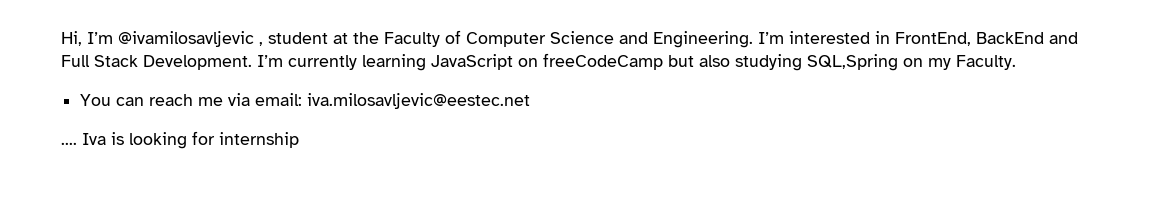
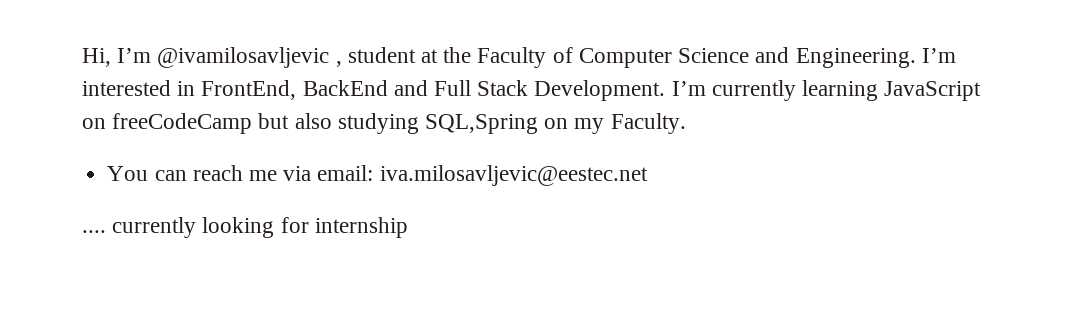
- .... Iva is looking for internship
+ .... currently looking for internship

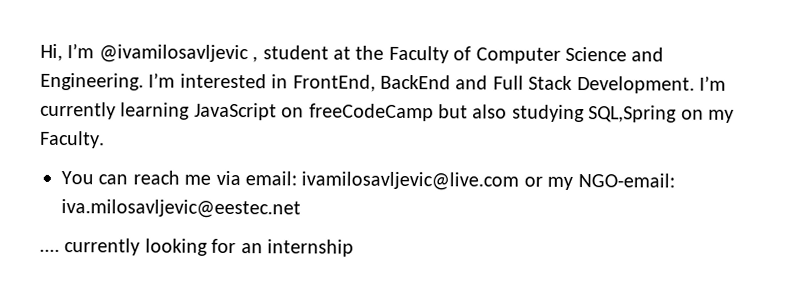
- You can reach me via email: iva.milosavljevic@eestec.net
+ You can reach me via email: ivamilosavljevic@live.com or my NGO-email: iva.milosavljevic@eestec.net
- .... currently looking for internship
+ .... currently looking for an internship

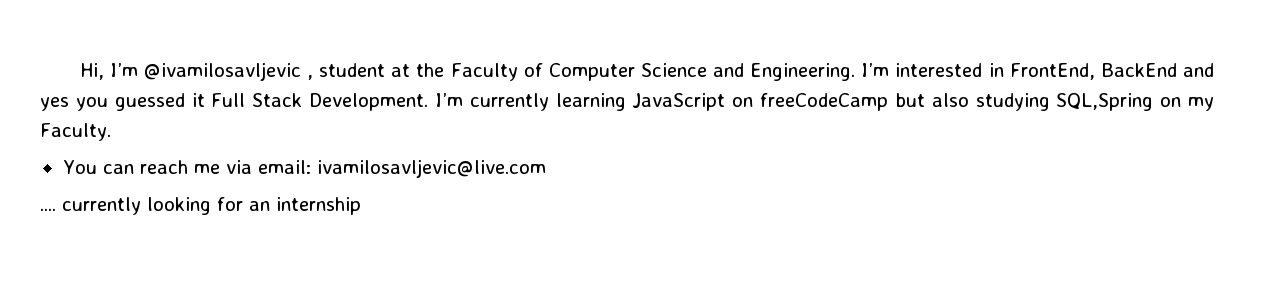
- I’m interested in FrontEnd, BackEnd and Full Stack Development.
+ I’m interested in FrontEnd, BackEnd and yes you guessed it Full Stack Development.
- You can reach me via email: ivamilosavljevic@live.com or my NGO-email: iva.milosavljevic@eestec.net
+ You can reach me via email: ivamilosavljevic@live.com

